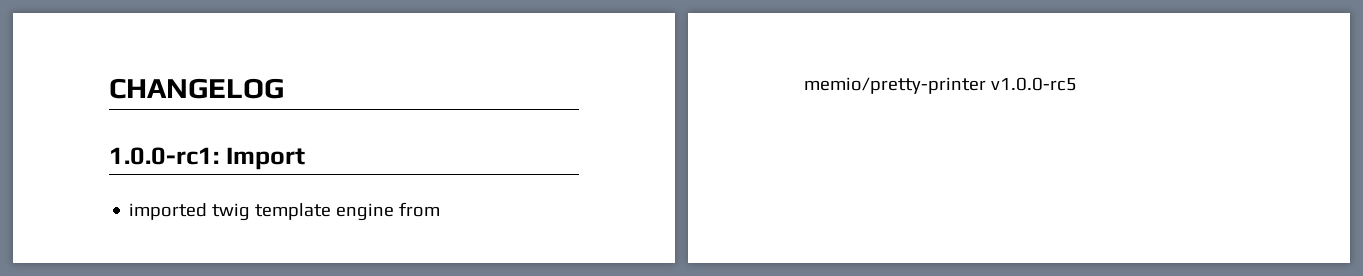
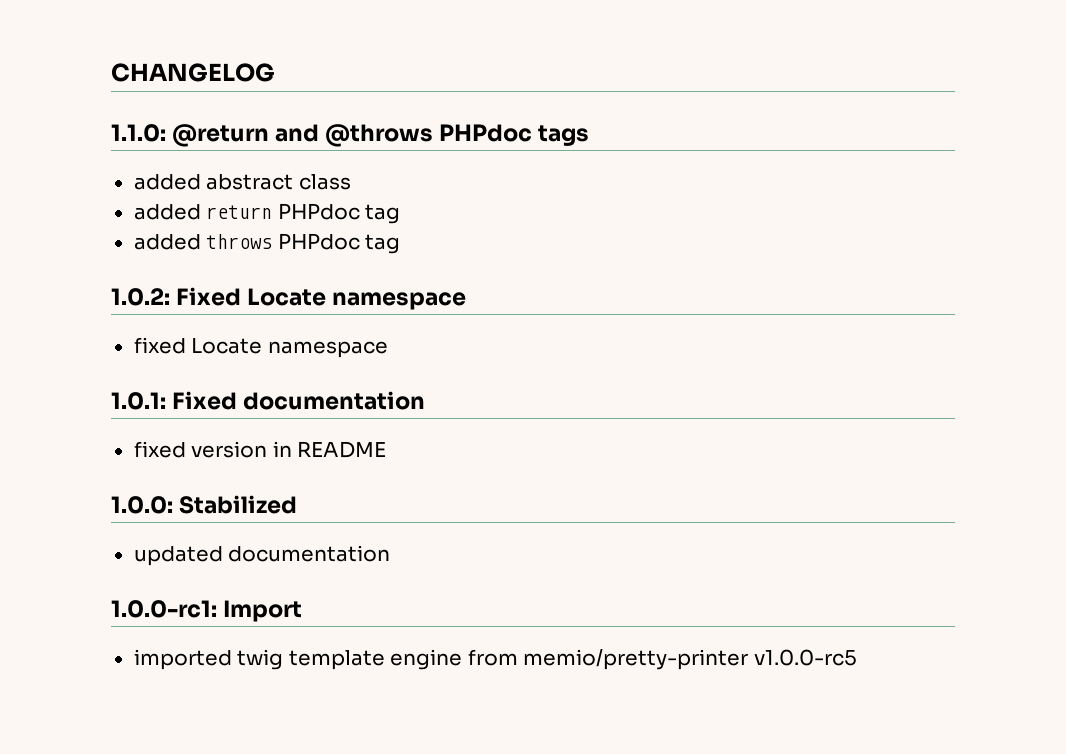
+ 1.1.0: @return and @throws PHPdoc tags
+ added abstract class
+ added return PHPdoc tag
+ added throws PHPdoc tag
+ 1.0.2: Fixed Locate namespace
+ fixed Locate namespace
+ 1.0.1: Fixed documentation
+ fixed version in README
+ 1.0.0: Stabilized
+ updated documentation

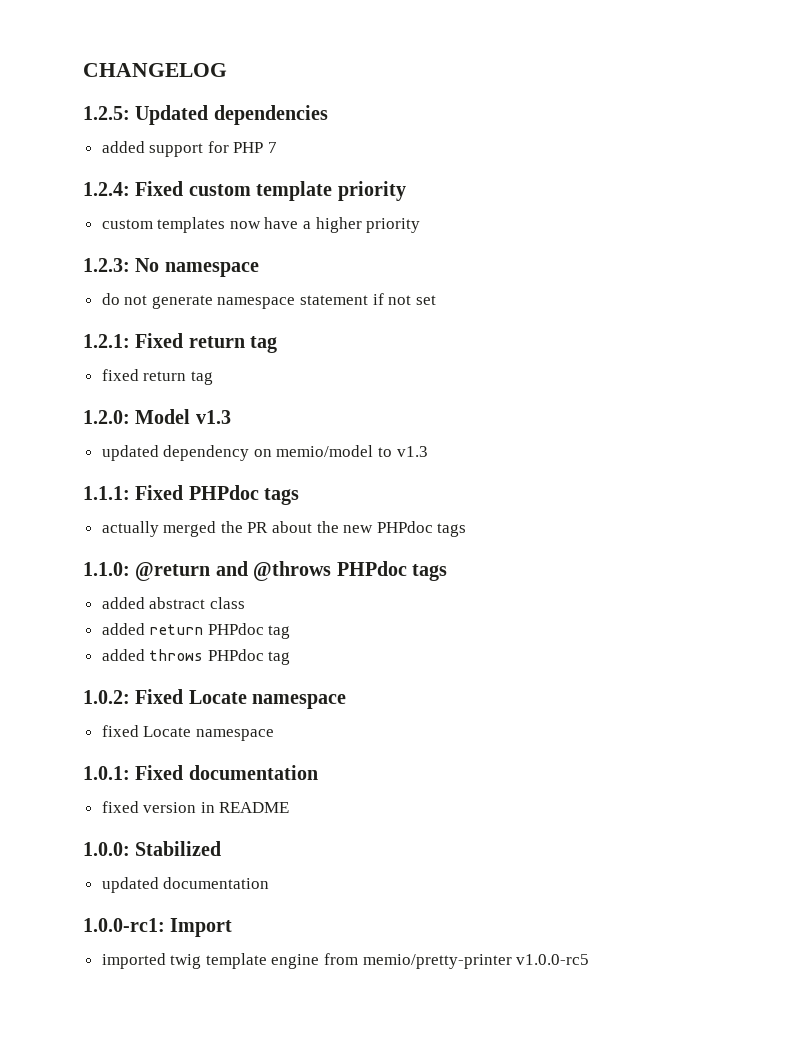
+ 1.2.5: Updated dependencies
+ added support for PHP 7
+ 1.2.4: Fixed custom template priority
+ custom templates now have a higher priority
+ 1.2.3: No namespace
+ do not generate namespace statement if not set
+ 1.2.1: Fixed return tag
+ fixed return tag
+ 1.2.0: Model v1.3
+ updated dependency on memio/model to v1.3
+ 1.1.1: Fixed PHPdoc tags
+ actually merged the PR about the new PHPdoc tags

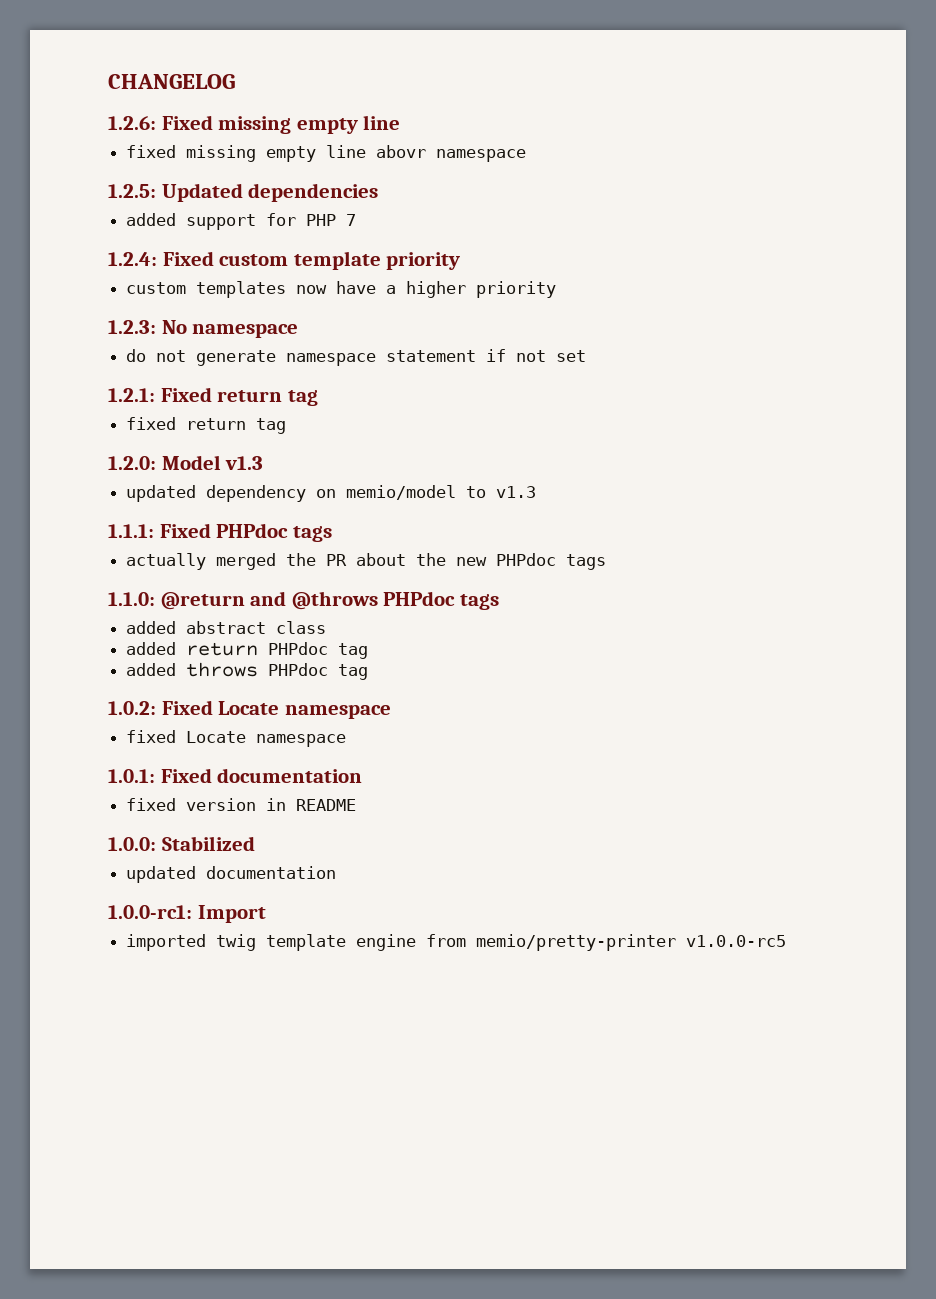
+ 1.2.6: Fixed missing empty line
+ fixed missing empty line abovr namespace

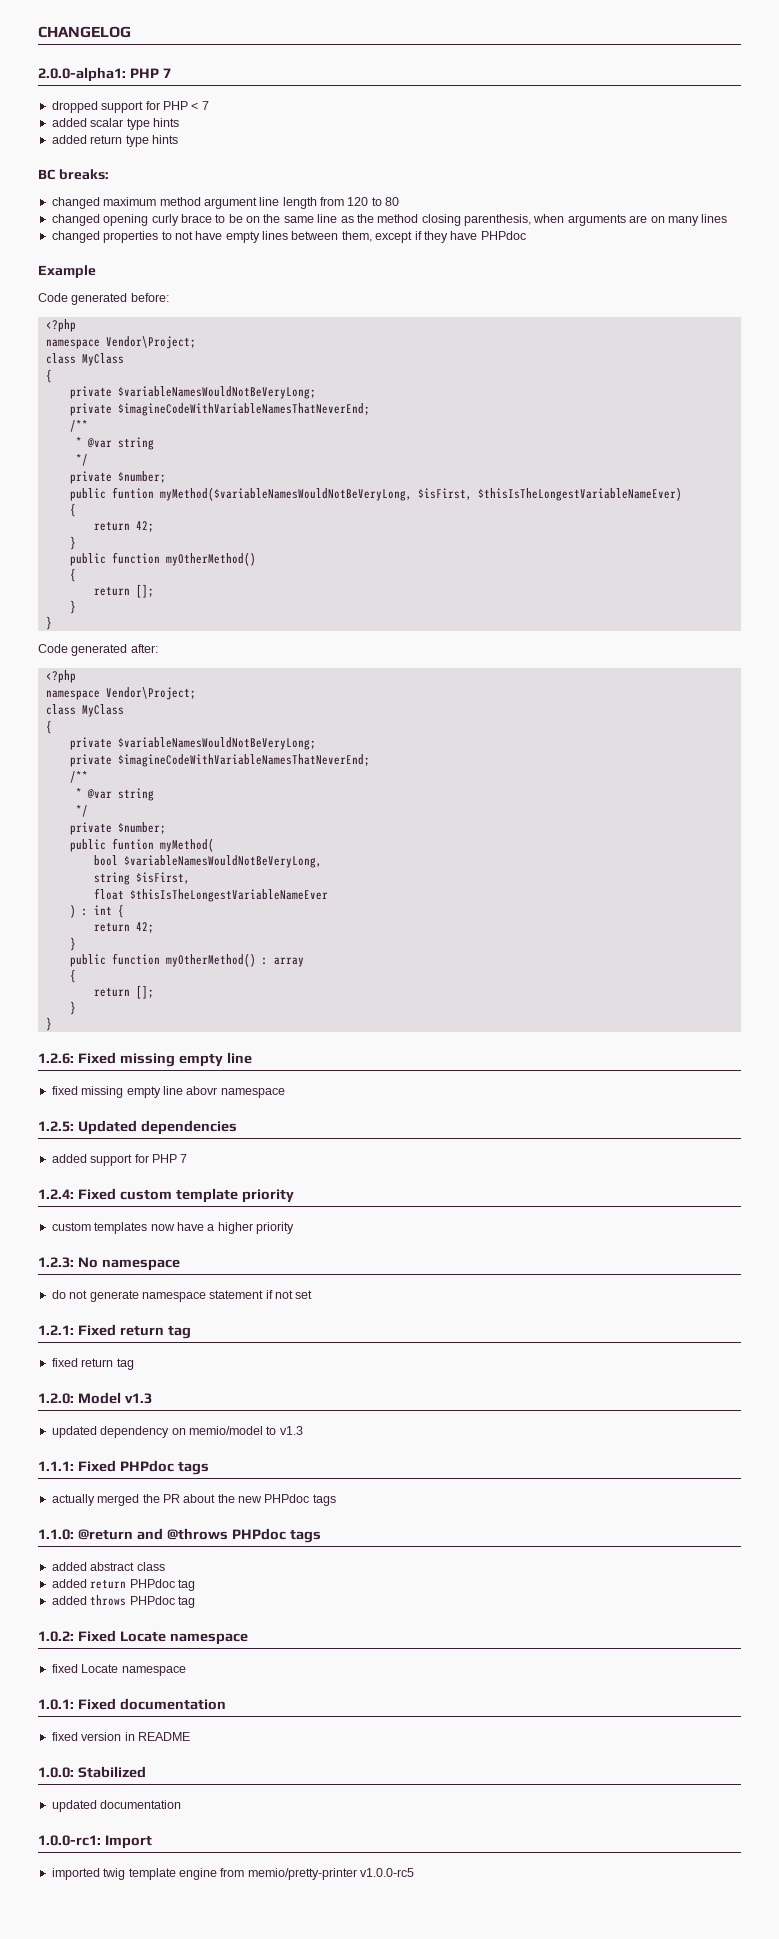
+ 2.0.0-alpha1: PHP 7
+ dropped support for PHP < 7
+ added scalar type hints
+ added return type hints
+ BC breaks:
+ changed maximum method argument line length from 120 to 80
+ changed opening curly brace to be on the same line as the method closing parenthesis, when arguments are on many lines
+ changed properties to not have empty lines between them, except if they have PHPdoc
+ Example
+ Code generated before:
+ <?php
+ namespace Vendor\Project;
+ class MyClass
+ {
+ private $variableNamesWouldNotBeVeryLong;
+ private $imagineCodeWithVariableNamesThatNeverEnd;
+ /**
+ * @var string
+ */
+ private $number;
+ public funtion myMethod($variableNamesWouldNotBeVeryLong, $isFirst, $thisIsTheLongestVariableNameEver)
+ {
+ return 42;
+ }
+ public function myOtherMethod()
+ {
+ return [];
+ }
+ }
+ Code generated after:
+ <?php
+ namespace Vendor\Project;
+ class MyClass
+ {
+ private $variableNamesWouldNotBeVeryLong;
+ private $imagineCodeWithVariableNamesThatNeverEnd;
+ /**
+ * @var string
+ */
+ private $number;
+ public funtion myMethod(
+ bool $variableNamesWouldNotBeVeryLong,
+ string $isFirst,
+ float $thisIsTheLongestVariableNameEver
+ ) : int {
+ return 42;
+ }
+ public function myOtherMethod() : array
+ {
+ return [];
+ }
+ }

